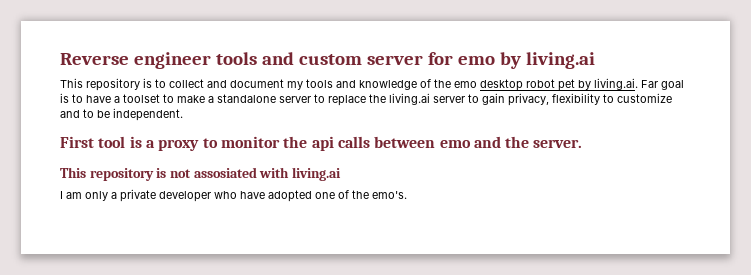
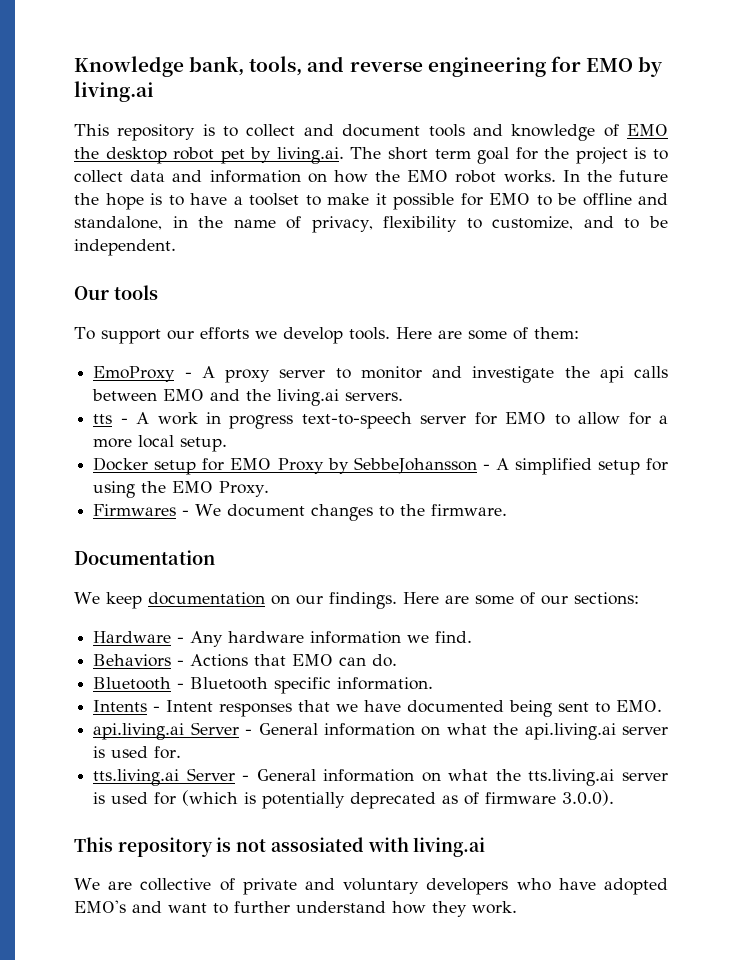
- Reverse engineer tools and custom server for emo by living.ai
+ Knowledge bank, tools, and reverse engineering for EMO by living.ai
- This repository is to collect and document my tools and knowledge of the emo desktop robot pet by living.ai. Far goal is to have a toolset to make a standalone server to replace the living.ai server to gain privacy, flexibility to customize and to be independent.
+ This repository is to collect and document tools and knowledge of EMO the desktop robot pet by living.ai. The short term goal for the project is to collect data and information on how the EMO robot works. In the future the hope is to have a toolset to make it possible for EMO to be offline and standalone, in the name of privacy, flexibility to customize, and to be independent.
- First tool is a proxy to monitor the api calls between emo and the server.
+ Our tools
+ To support our efforts we develop tools. Here are some of them:
+ EmoProxy - A proxy server to monitor and investigate the api calls between EMO and the living.ai servers.
+ tts - A work in progress text-to-speech server for EMO to allow for a more local setup.
+ Docker setup for EMO Proxy by SebbeJohansson - A simplified setup for using the EMO Proxy.
+ Firmwares - We document changes to the firmware.
+ Documentation
+ We keep documentation on our findings. Here are some of our sections:
+ Hardware - Any hardware information we find.
+ Behaviors - Actions that EMO can do.
+ Bluetooth - Bluetooth specific information.
+ Intents - Intent responses that we have documented being sent to EMO.
+ api.living.ai Server - General information on what the api.living.ai server is used for.
+ tts.living.ai Server - General information on what the tts.living.ai server is used for (which is potentially deprecated as of firmware 3.0.0).
- I am only a private developer who have adopted one of the emo's.
+ We are collective of private and voluntary developers who have adopted EMO's and want to further understand how they work.

